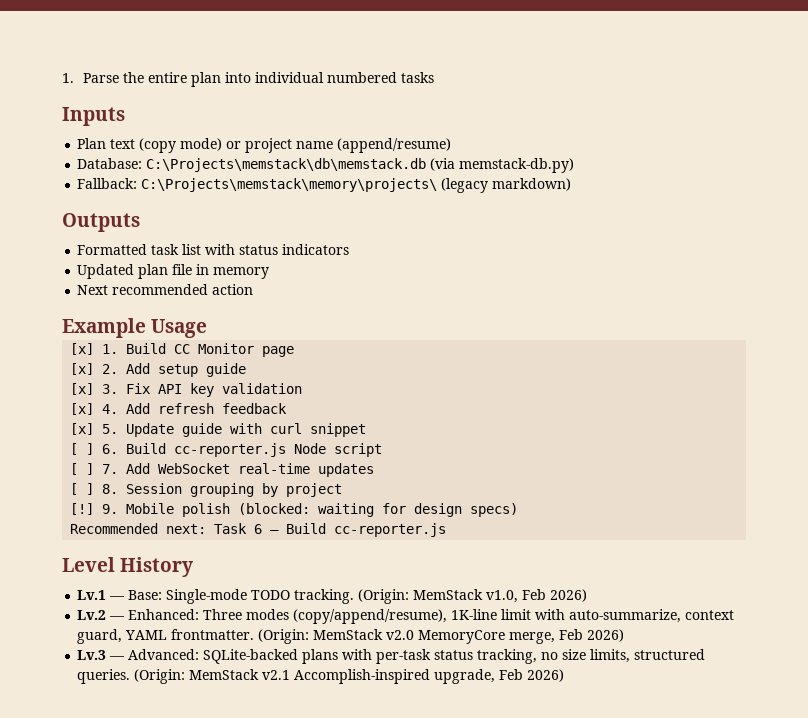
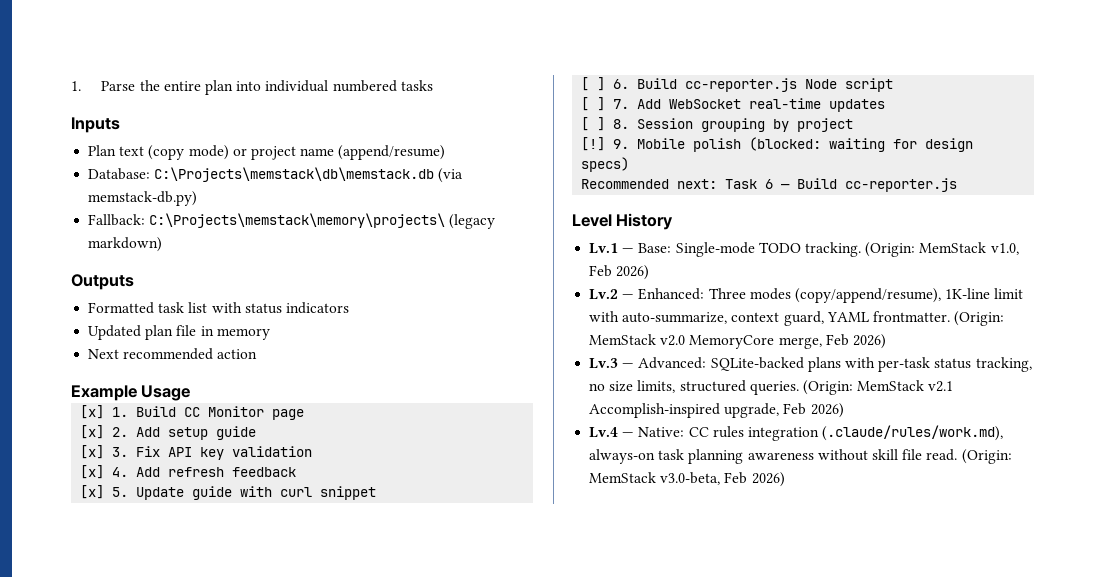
+ Lv.4 — Native: CC rules integration (.claude/rules/work.md), always-on task planning awareness without skill file read. (Origin: MemStack v3.0-beta, Feb 2026)

